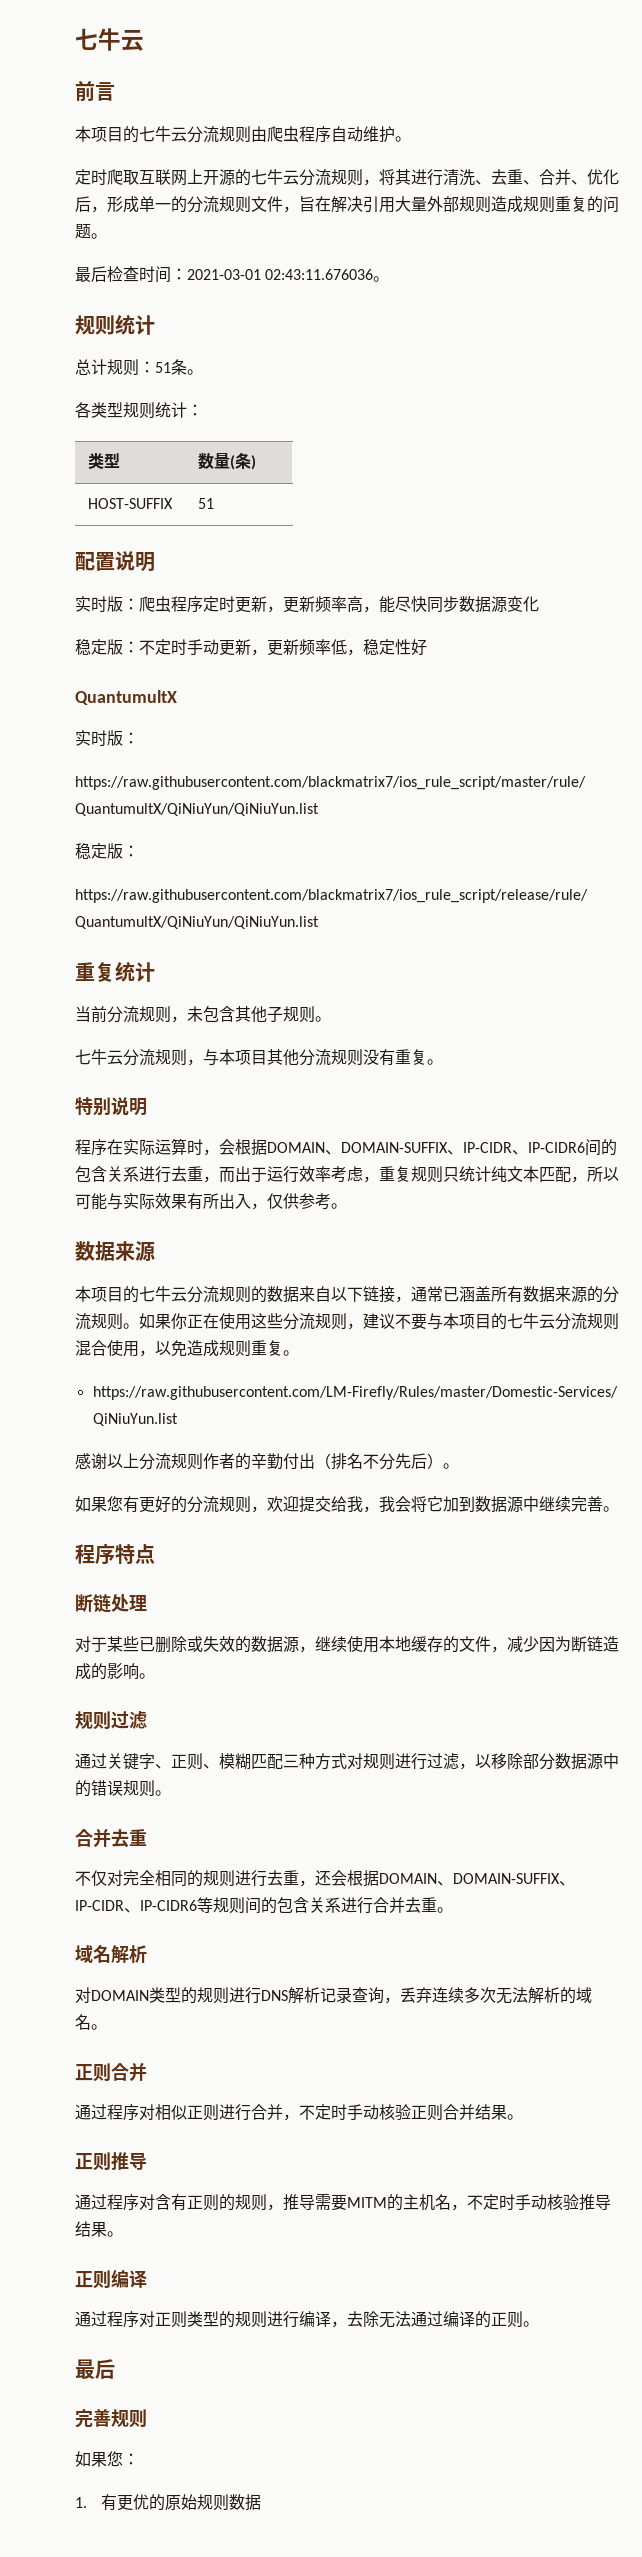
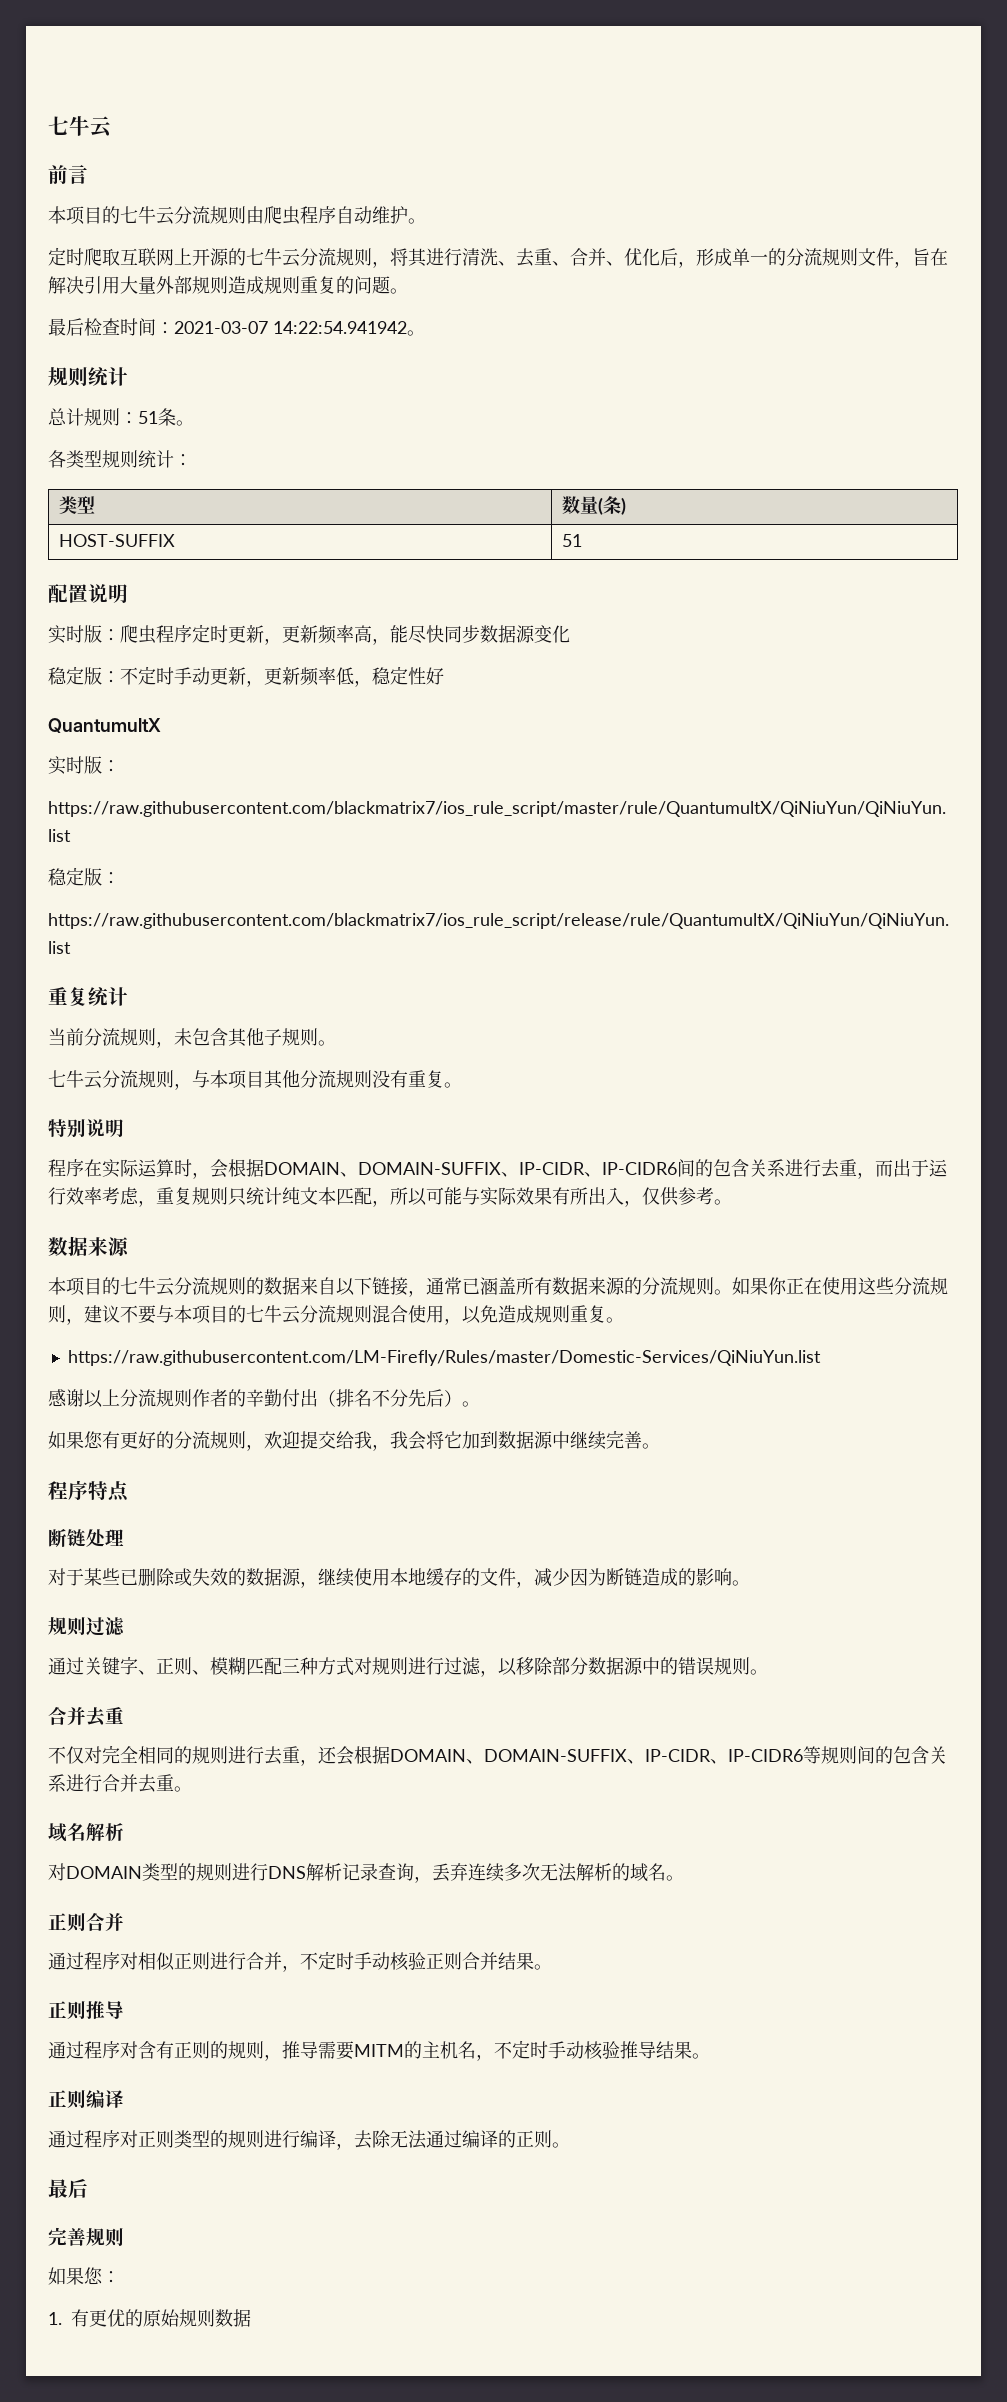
- 最后检查时间：2021-03-01 02:43:11.676036。
+ 最后检查时间：2021-03-07 14:22:54.941942。

